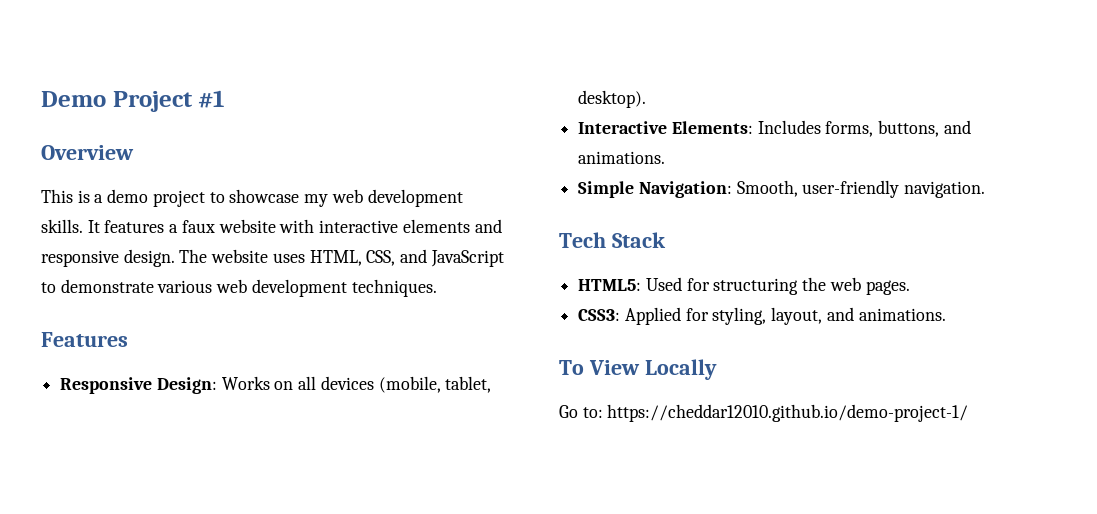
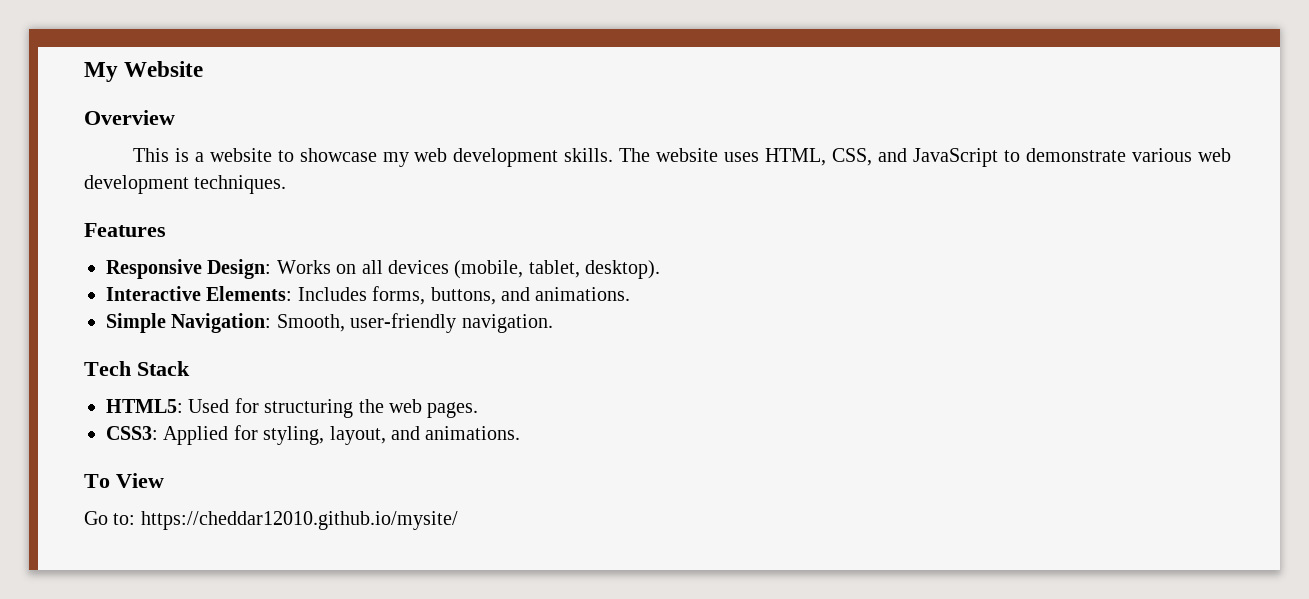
- Demo Project #1
+ My Website
- This is a demo project to showcase my web development skills.
+ This is a website to showcase my web development skills.
- It features a faux website with interactive elements and responsive design.
- To View Locally
+ To View
- Go to: https://cheddar12010.github.io/demo-project-1/
+ Go to: https://cheddar12010.github.io/mysite/

